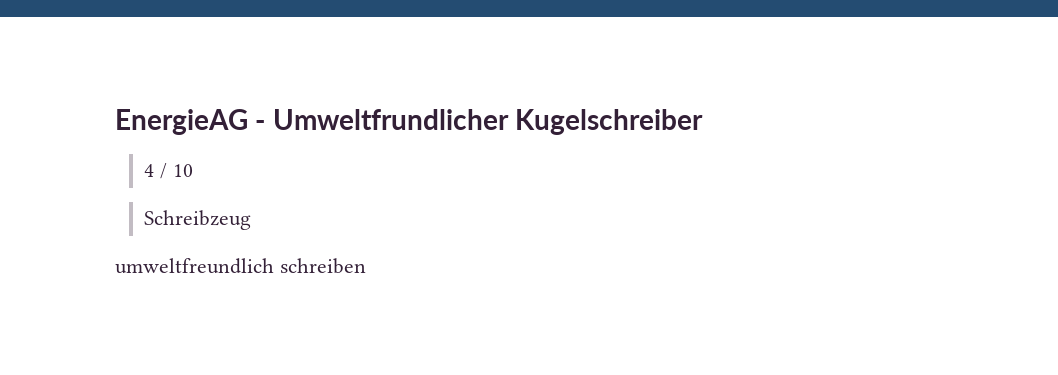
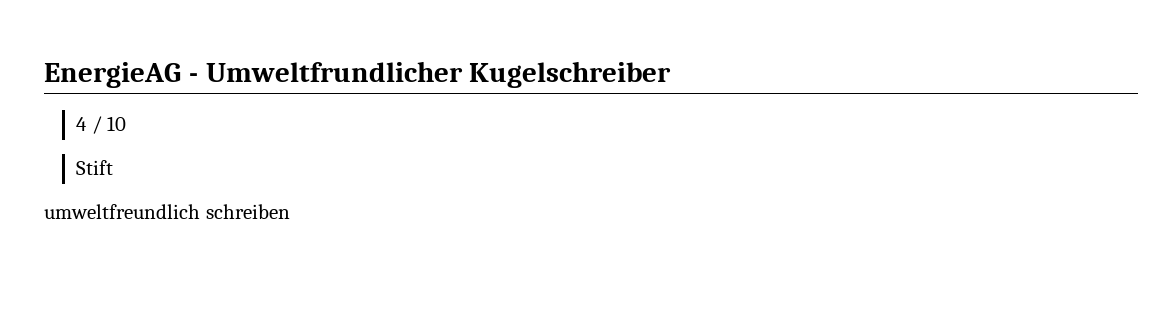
- Schreibzeug
+ Stift

